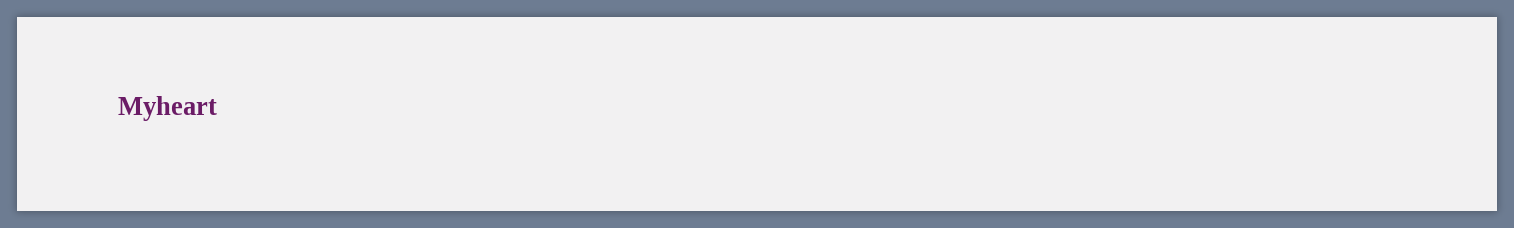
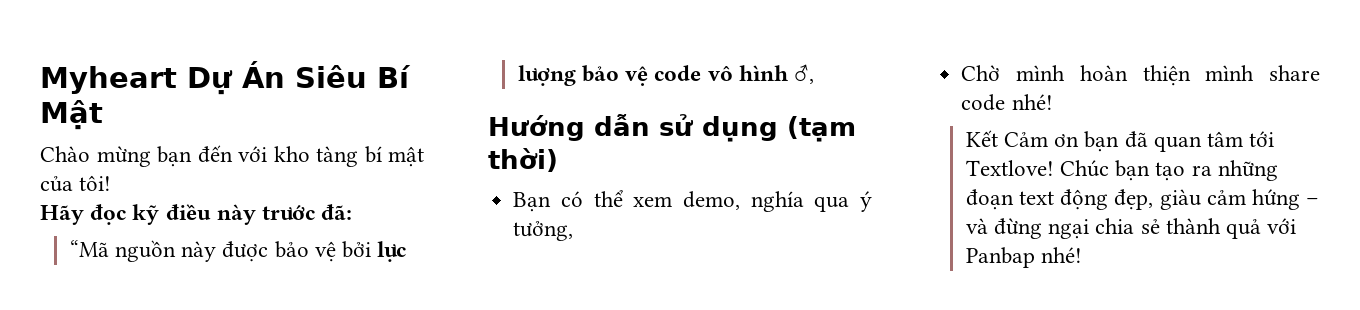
- Myheart
+ Myheart Dự Án Siêu Bí Mật
+ Chào mừng bạn đến với kho tàng bí mật của tôi!
+ Hãy đọc kỹ điều này trước đã:
+ “Mã nguồn này được bảo vệ bởi lực lượng bảo vệ code vô hình ♂,
+ Hướng dẫn sử dụng (tạm thời)
+ Bạn có thể xem demo, nghía qua ý tưởng,
+ Chờ mình hoàn thiện mình share code nhé!
+ Kết Cảm ơn bạn đã quan tâm tới Textlove! Chúc bạn tạo ra những đoạn text động đẹp, giàu cảm hứng – và đừng ngại chia sẻ thành quả với Panbap nhé!

